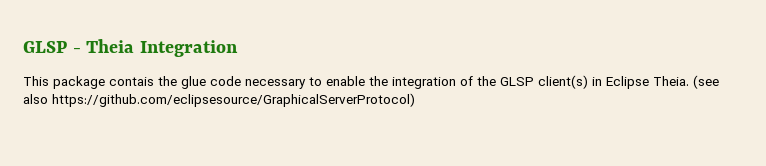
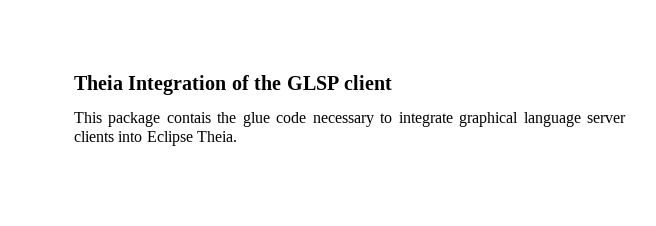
- GLSP - Theia Integration
+ Theia Integration of the GLSP client
- This package contais the glue code necessary to enable the integration of the GLSP client(s) in Eclipse Theia. (see also https://github.com/eclipsesource/GraphicalServerProtocol)
+ This package contais the glue code necessary to integrate graphical language server clients into Eclipse Theia.

